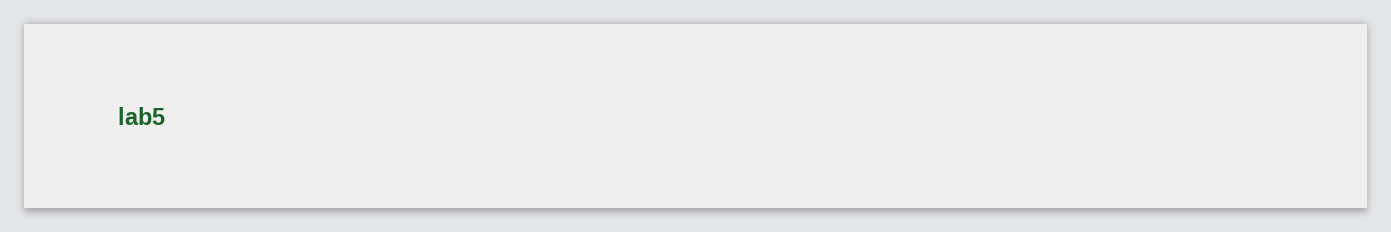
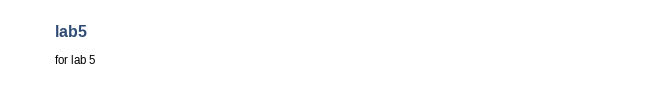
+ for lab 5

